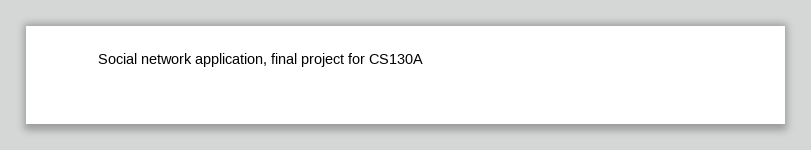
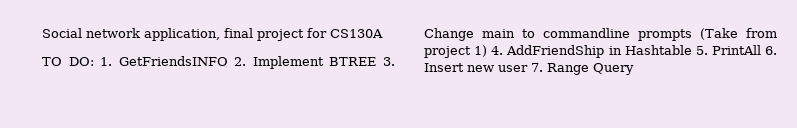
+ TO DO: 1. GetFriendsINFO 2. Implement BTREE 3. Change main to commandline prompts (Take from project 1) 4. AddFriendShip in Hashtable 5. PrintAll 6. Insert new user 7. Range Query

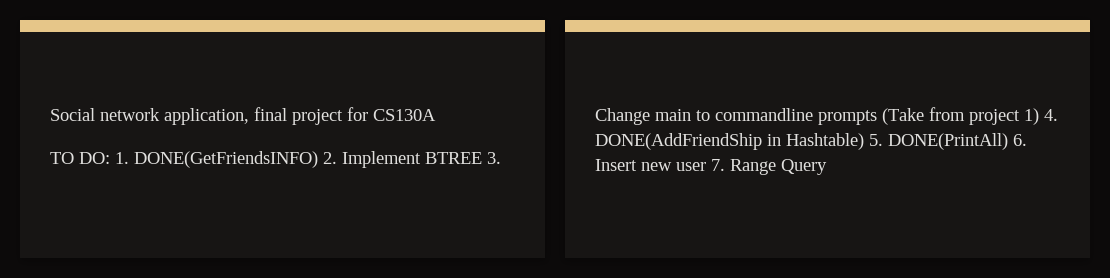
- TO DO: 1. GetFriendsINFO 2. Implement BTREE 3. Change main to commandline prompts (Take from project 1) 4. AddFriendShip in Hashtable 5. PrintAll 6. Insert new user 7. Range Query
+ TO DO: 1. DONE(GetFriendsINFO) 2. Implement BTREE 3. Change main to commandline prompts (Take from project 1) 4. DONE(AddFriendShip in Hashtable) 5. DONE(PrintAll) 6. Insert new user 7. Range Query

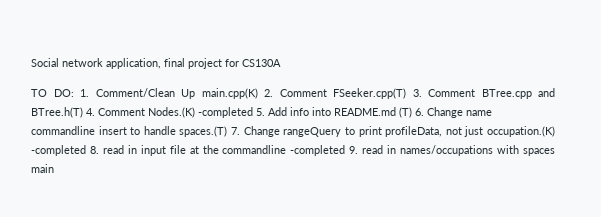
- TO DO: 1. DONE(GetFriendsINFO) 2. Implement BTREE 3. Change main to commandline prompts (Take from project 1) 4. DONE(AddFriendShip in Hashtable) 5. DONE(PrintAll) 6. Insert new user 7. Range Query
+ TO DO: 1. Comment/Clean Up main.cpp(K) 2. Comment FSeeker.cpp(T) 3. Comment BTree.cpp and BTree.h(T) 4. Comment Nodes.(K) -completed 5. Add info into README.md (T) 6. Change name commandline insert to handle spaces.(T) 7. Change rangeQuery to print profileData, not just occupation.(K) -completed 8. read in input file at the commandline -completed 9. read in names/occupations with spaces main

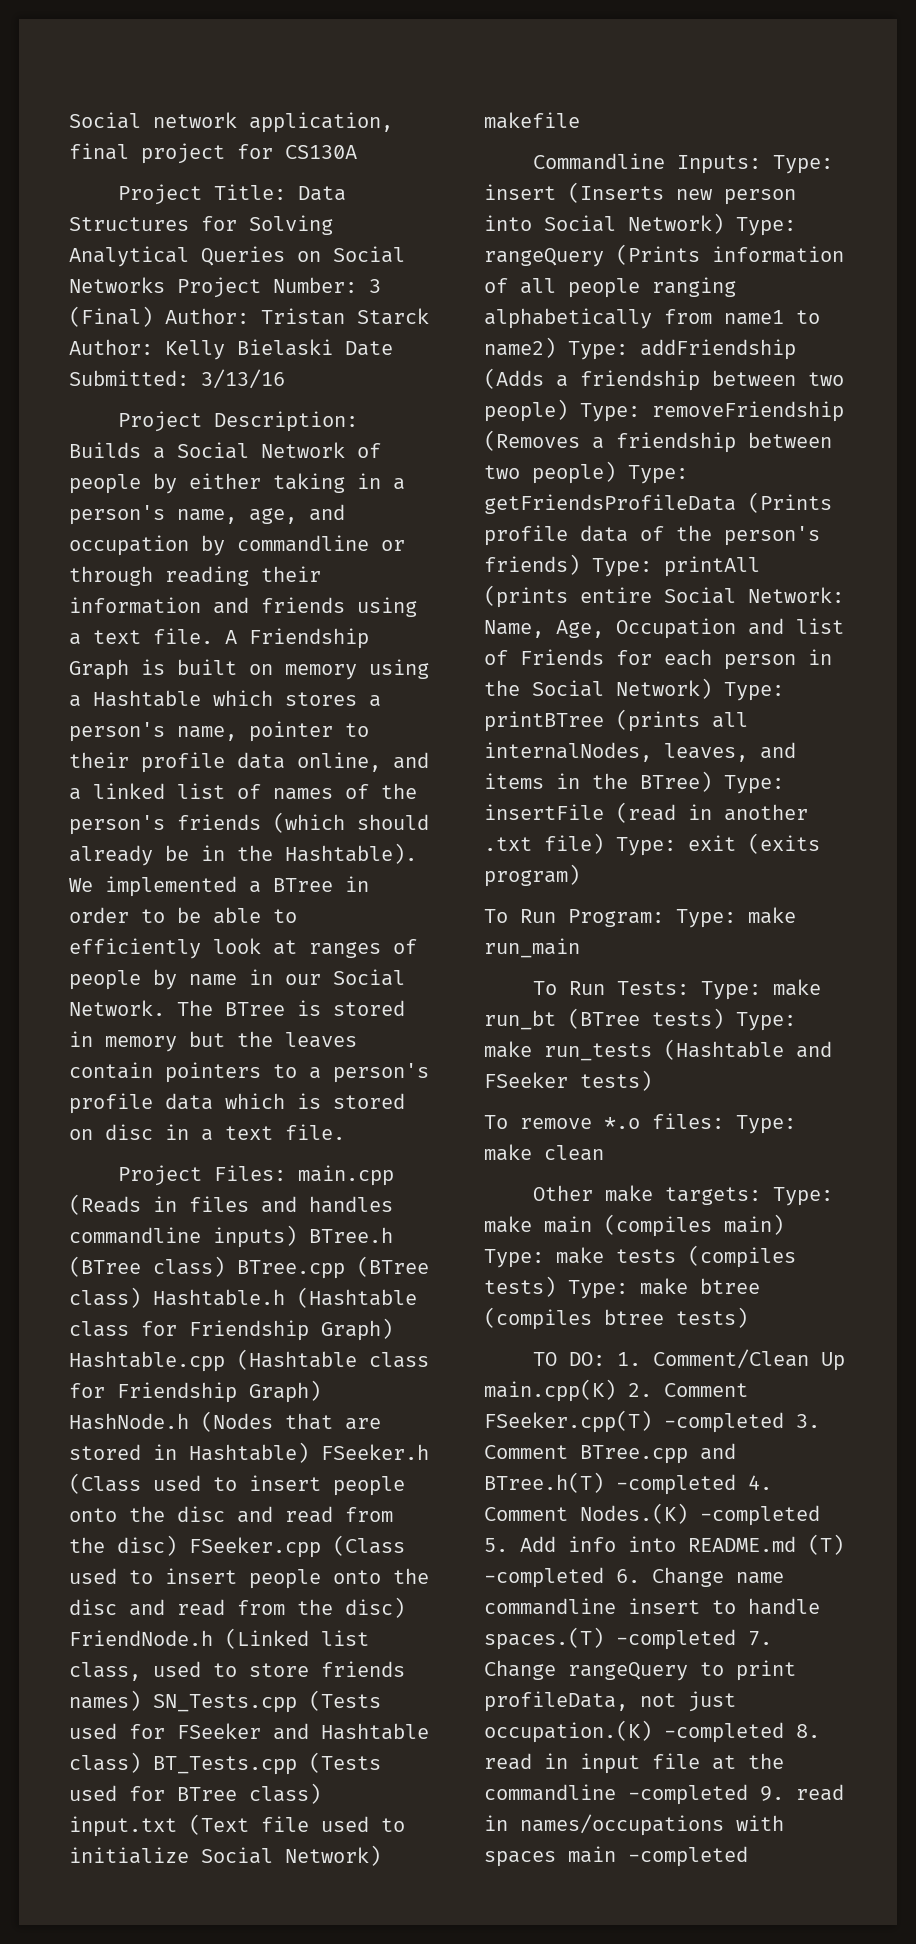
+ Project Title: Data Structures for Solving Analytical Queries on Social Networks Project Number: 3 (Final) Author: Tristan Starck Author: Kelly Bielaski Date Submitted: 3/13/16
+ Project Description: Builds a Social Network of people by either taking in a person's name, age, and occupation by commandline or through reading their information and friends using a text file. A Friendship Graph is built on memory using a Hashtable which stores a person's name, pointer to their profile data online, and a linked list of names of the person's friends (which should already be in the Hashtable). We implemented a BTree in order to be able to efficiently look at ranges of people by name in our Social Network. The BTree is stored in memory but the leaves contain pointers to a person's profile data which is stored on disc in a text file.
+ Project Files: main.cpp (Reads in files and handles commandline inputs) BTree.h (BTree class) BTree.cpp (BTree class) Hashtable.h (Hashtable class for Friendship Graph) Hashtable.cpp (Hashtable class for Friendship Graph) HashNode.h (Nodes that are stored in Hashtable) FSeeker.h (Class used to insert people onto the disc and read from the disc) FSeeker.cpp (Class used to insert people onto the disc and read from the disc) FriendNode.h (Linked list class, used to store friends names) SN_Tests.cpp (Tests used for FSeeker and Hashtable class) BT_Tests.cpp (Tests used for BTree class) input.txt (Text file used to initialize Social Network) makefile
+ Commandline Inputs: Type: insert (Inserts new person into Social Network) Type: rangeQuery (Prints information of all people ranging alphabetically from name1 to name2) Type: addFriendship (Adds a friendship between two people) Type: removeFriendship (Removes a friendship between two people) Type: getFriendsProfileData (Prints profile data of the person's friends) Type: printAll (prints entire Social Network: Name, Age, Occupation and list of Friends for each person in the Social Network) Type: printBTree (prints all internalNodes, leaves, and items in the BTree) Type: insertFile (read in another .txt file) Type: exit (exits program)
+ To Run Program: Type: make run_main
+ To Run Tests: Type: make run_bt (BTree tests) Type: make run_tests (Hashtable and FSeeker tests)
+ To remove *.o files: Type: make clean
+ Other make targets: Type: make main (compiles main) Type: make tests (compiles tests) Type: make btree (compiles btree tests)
- TO DO: 1. Comment/Clean Up main.cpp(K) 2. Comment FSeeker.cpp(T) 3. Comment BTree.cpp and BTree.h(T) 4. Comment Nodes.(K) -completed 5. Add info into README.md (T) 6. Change name commandline insert to handle spaces.(T) 7. Change rangeQuery to print profileData, not just occupation.(K) -completed 8. read in input file at the commandline -completed 9. read in names/occupations with spaces main
+ TO DO: 1. Comment/Clean Up main.cpp(K) 2. Comment FSeeker.cpp(T) -completed 3. Comment BTree.cpp and BTree.h(T) -completed 4. Comment Nodes.(K) -completed 5. Add info into README.md (T) -completed 6. Change name commandline insert to handle spaces.(T) -completed 7. Change rangeQuery to print profileData, not just occupation.(K) -completed 8. read in input file at the commandline -completed 9. read in names/occupations with spaces main -completed

